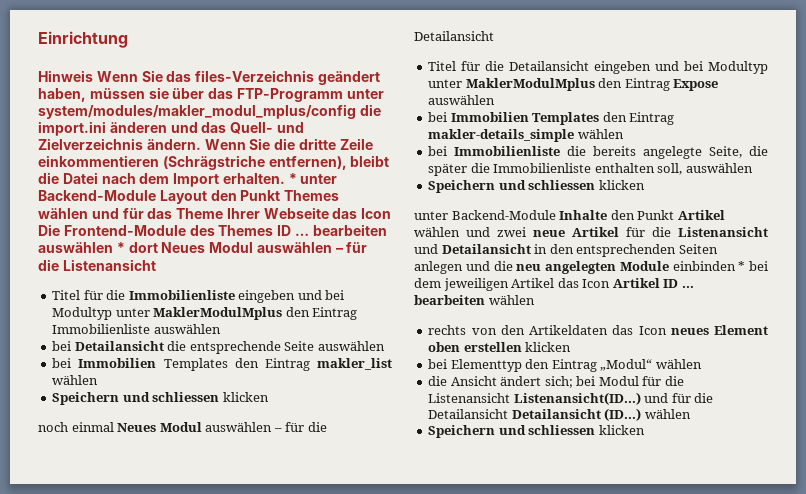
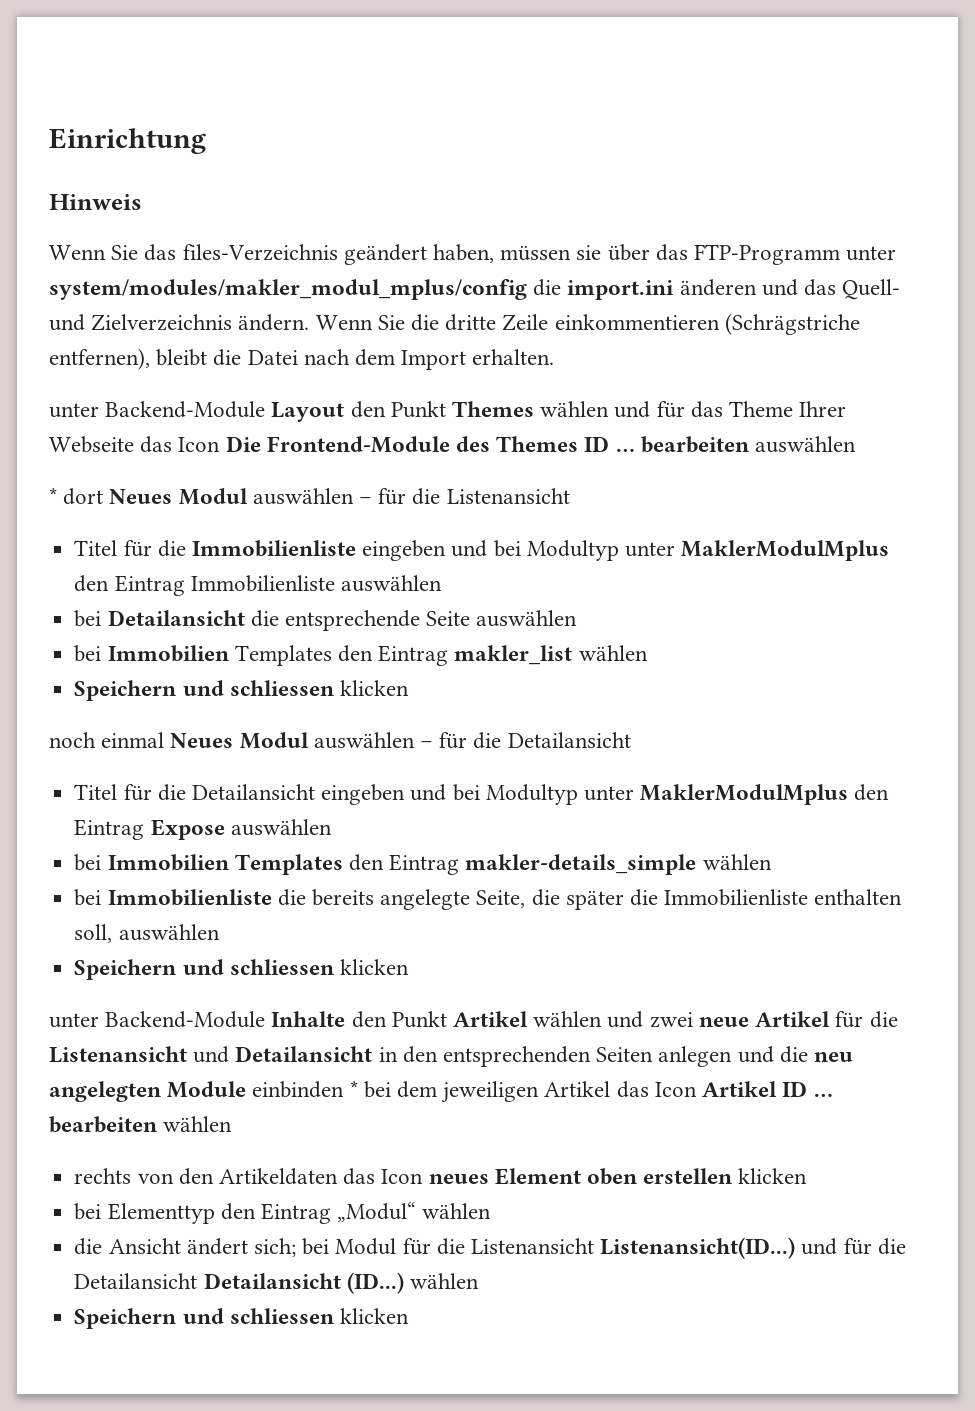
- Hinweis Wenn Sie das files-Verzeichnis geändert haben, müssen sie über das FTP-Programm unter system/modules/makler_modul_mplus/config die import.ini änderen und das Quell- und Zielverzeichnis ändern.
+ Hinweis
+ Wenn Sie das files-Verzeichnis geändert haben, müssen sie über das FTP-Programm unter system/modules/makler_modul_mplus/config die import.ini änderen und das Quell- und Zielverzeichnis ändern.
- Wenn Sie die dritte Zeile einkommentieren (Schrägstriche entfernen), bleibt die Datei nach dem Import erhalten. * unter Backend-Module Layout den Punkt Themes wählen und für das Theme Ihrer Webseite das Icon Die Frontend-Module des Themes ID … bearbeiten auswählen * dort Neues Modul auswählen – für die Listenansicht
+ Wenn Sie die dritte Zeile einkommentieren (Schrägstriche entfernen), bleibt die Datei nach dem Import erhalten.
+ unter Backend-Module Layout den Punkt Themes wählen und für das Theme Ihrer Webseite das Icon Die Frontend-Module des Themes ID … bearbeiten auswählen
+ * dort Neues Modul auswählen – für die Listenansicht

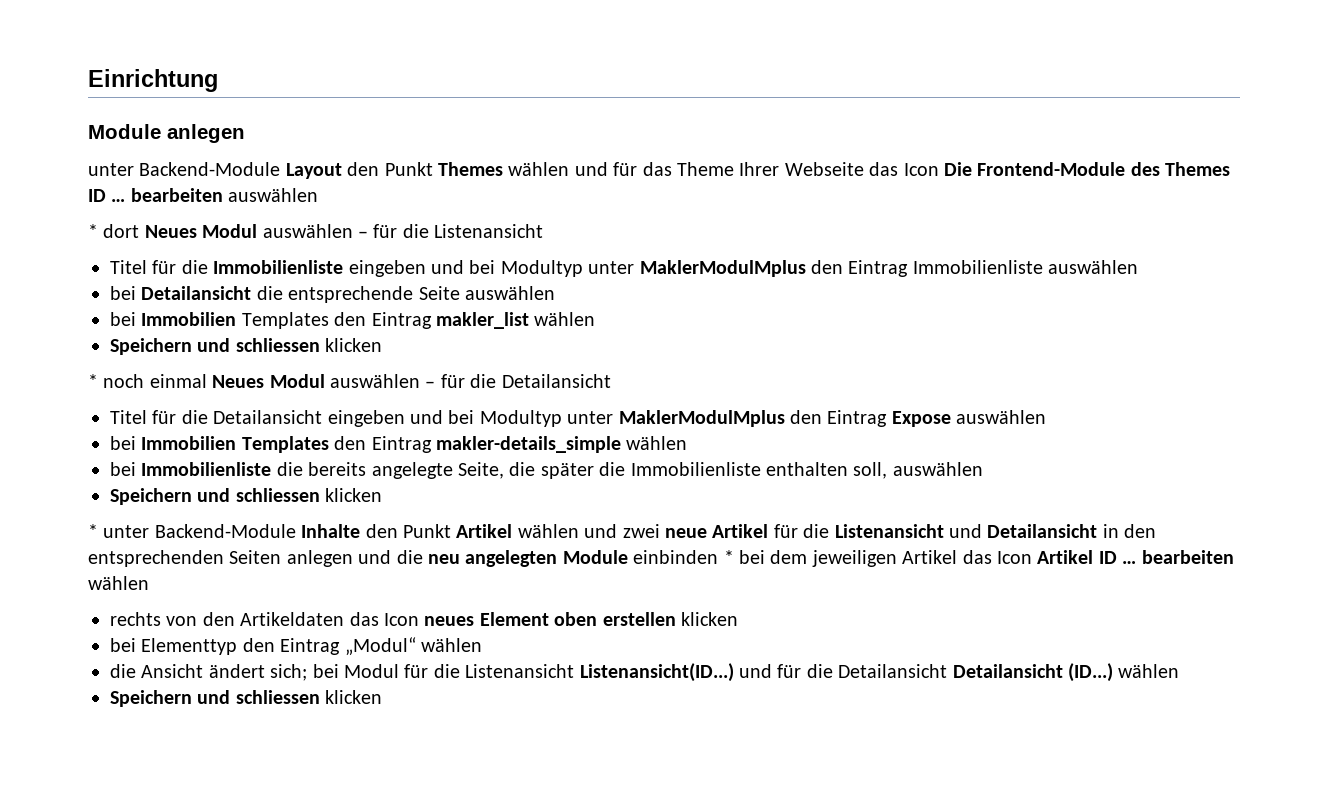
- Hinweis
- Wenn Sie das files-Verzeichnis geändert haben, müssen sie über das FTP-Programm unter system/modules/makler_modul_mplus/config die import.ini änderen und das Quell- und Zielverzeichnis ändern. Wenn Sie die dritte Zeile einkommentieren (Schrägstriche entfernen), bleibt die Datei nach dem Import erhalten.
+ Module anlegen
- noch einmal Neues Modul auswählen – für die Detailansicht
+ * noch einmal Neues Modul auswählen – für die Detailansicht
- unter Backend-Module Inhalte den Punkt Artikel wählen und zwei neue Artikel für die Listenansicht und Detailansicht in den entsprechenden Seiten anlegen und die neu angelegten Module einbinden * bei dem jeweiligen Artikel das Icon Artikel ID … bearbeiten wählen
+ * unter Backend-Module Inhalte den Punkt Artikel wählen und zwei neue Artikel für die Listenansicht und Detailansicht in den entsprechenden Seiten anlegen und die neu angelegten Module einbinden * bei dem jeweiligen Artikel das Icon Artikel ID … bearbeiten wählen

